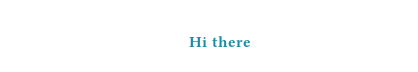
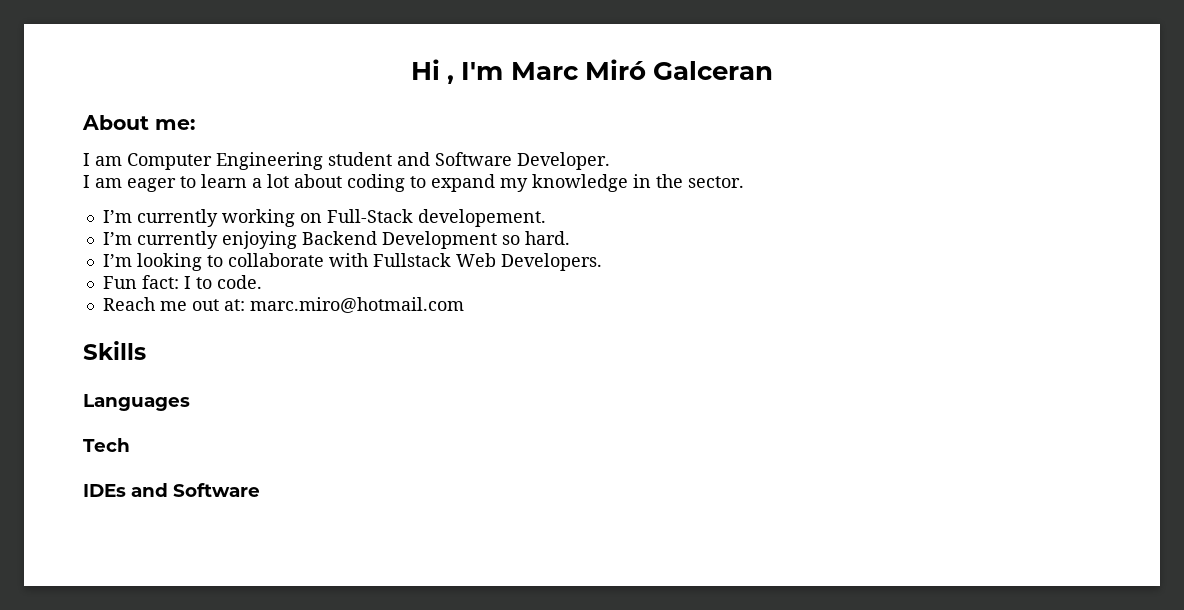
- Hi there
+ Hi , I'm Marc Miró Galceran
+ About me:
+ I am Computer Engineering student and Software Developer.
+ I am eager to learn a lot about coding to expand my knowledge in the sector.
+ I’m currently working on Full-Stack developement.
+ I’m currently enjoying Backend Development so hard.
+ I’m looking to collaborate with Fullstack Web Developers.
+ Fun fact: I to code.
+ Reach me out at: marc.miro@hotmail.com
+ Skills
+ Languages
+ Tech
+ IDEs and Software

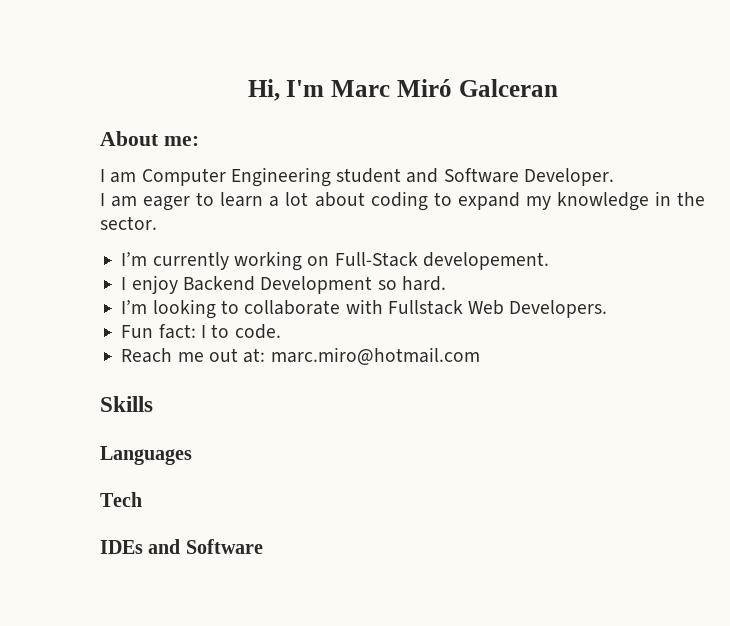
- Hi , I'm Marc Miró Galceran
+ Hi, I'm Marc Miró Galceran
- I’m currently enjoying Backend Development so hard.
+ I enjoy Backend Development so hard.

